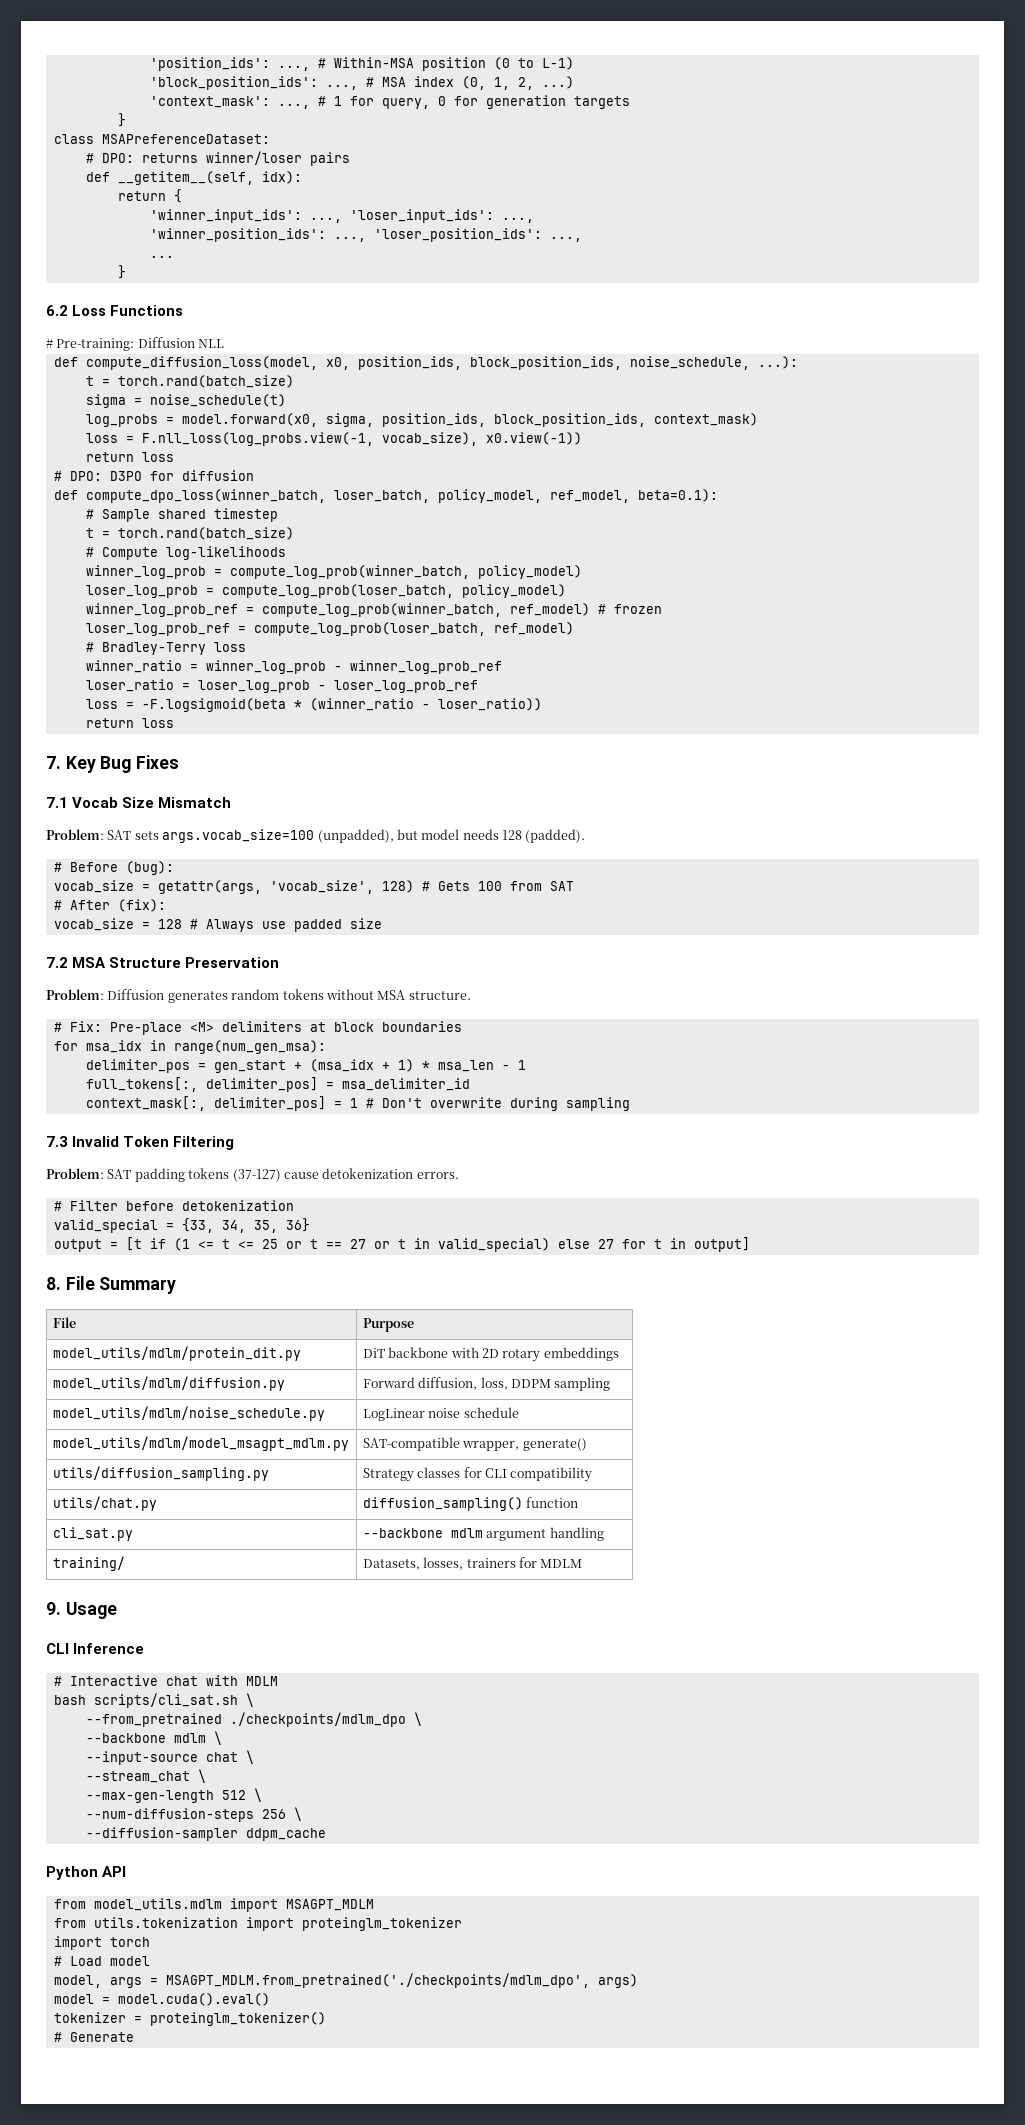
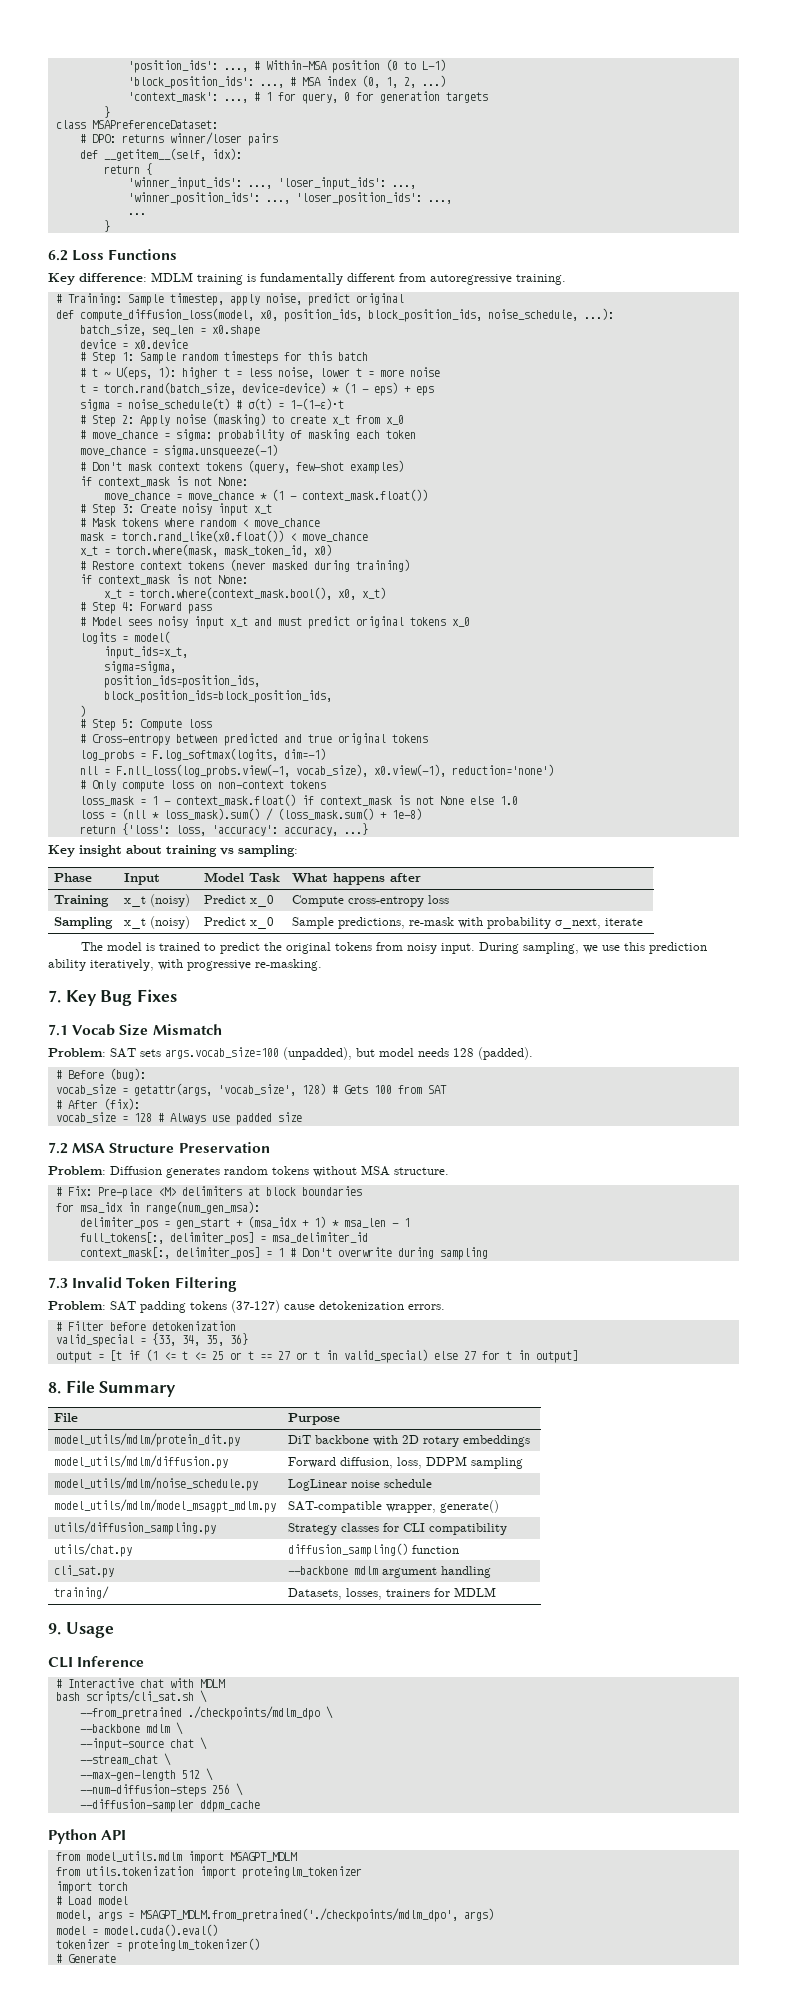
- # Pre-training: Diffusion NLL
+ Key difference: MDLM training is fundamentally different from autoregressive training.
+ # Training: Sample timestep, apply noise, predict original
  def compute_diffusion_loss(model, x0, position_ids, block_position_ids, noise_schedule, ...):
- t = torch.rand(batch_size)
- sigma = noise_schedule(t)
- log_probs = model.forward(x0, sigma, position_ids, block_position_ids, context_mask)
- loss = F.nll_loss(log_probs.view(-1, vocab_size), x0.view(-1))
- return loss
- # DPO: D3PO for diffusion
- def compute_dpo_loss(winner_batch, loser_batch, policy_model, ref_model, beta=0.1):
- # Sample shared timestep
- t = torch.rand(batch_size)
- # Compute log-likelihoods
- winner_log_prob = compute_log_prob(winner_batch, policy_model)
- loser_log_prob = compute_log_prob(loser_batch, policy_model)
- winner_log_prob_ref = compute_log_prob(winner_batch, ref_model) # frozen
- loser_log_prob_ref = compute_log_prob(loser_batch, ref_model)
- # Bradley-Terry loss
- winner_ratio = winner_log_prob - winner_log_prob_ref
- loser_ratio = loser_log_prob - loser_log_prob_ref
- loss = -F.logsigmoid(beta * (winner_ratio - loser_ratio))
- return loss
+ batch_size, seq_len = x0.shape
+ device = x0.device
+ # Step 1: Sample random timesteps for this batch
+ # t ~ U(eps, 1): higher t = less noise, lower t = more noise
+ t = torch.rand(batch_size, device=device) * (1 - eps) + eps
+ sigma = noise_schedule(t) # σ(t) = 1-(1-ε)·t
+ # Step 2: Apply noise (masking) to create x_t from x_0
+ # move_chance = sigma: probability of masking each token
+ move_chance = sigma.unsqueeze(-1)
+ # Don't mask context tokens (query, few-shot examples)
+ if context_mask is not None:
+ move_chance = move_chance * (1 - context_mask.float())
+ # Step 3: Create noisy input x_t
+ # Mask tokens where random < move_chance
+ mask = torch.rand_like(x0.float()) < move_chance
+ x_t = torch.where(mask, mask_token_id, x0)
+ # Restore context tokens (never masked during training)
+ if context_mask is not None:
+ x_t = torch.where(context_mask.bool(), x0, x_t)
+ # Step 4: Forward pass
+ # Model sees noisy input x_t and must predict original tokens x_0
+ logits = model(
+ input_ids=x_t,
+ sigma=sigma,
+ position_ids=position_ids,
+ block_position_ids=block_position_ids,
+ )
+ # Step 5: Compute loss
+ # Cross-entropy between predicted and true original tokens
+ log_probs = F.log_softmax(logits, dim=-1)
+ nll = F.nll_loss(log_probs.view(-1, vocab_size), x0.view(-1), reduction='none')
+ # Only compute loss on non-context tokens
+ loss_mask = 1 - context_mask.float() if context_mask is not None else 1.0
+ loss = (nll * loss_mask).sum() / (loss_mask.sum() + 1e-8)
+ return {'loss': loss, 'accuracy': accuracy, ...}
+ Key insight about training vs sampling:
+ Phase | Input | Model Task | What happens after
+ Training | x_t (noisy) | Predict x_0 | Compute cross-entropy loss
+ Sampling | x_t (noisy) | Predict x_0 | Sample predictions, re-mask with probability σ_next, iterate
+ The model is trained to predict the original tokens from noisy input. During sampling, we use this prediction ability iteratively, with progressive re-masking.

